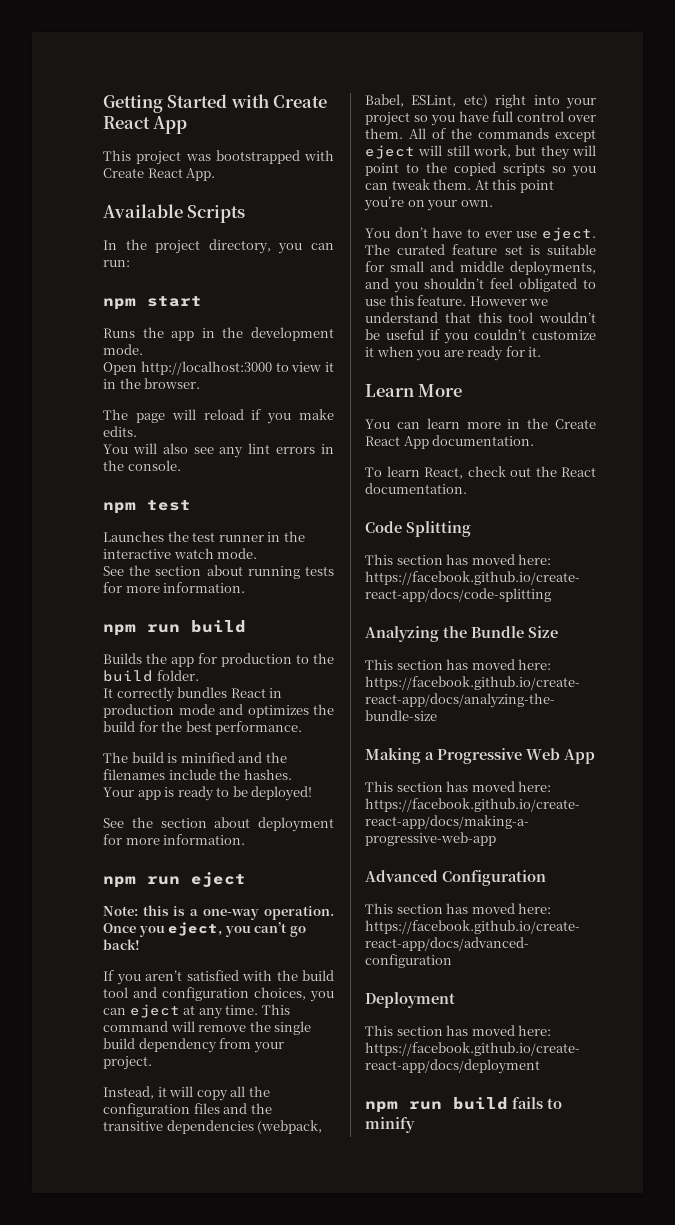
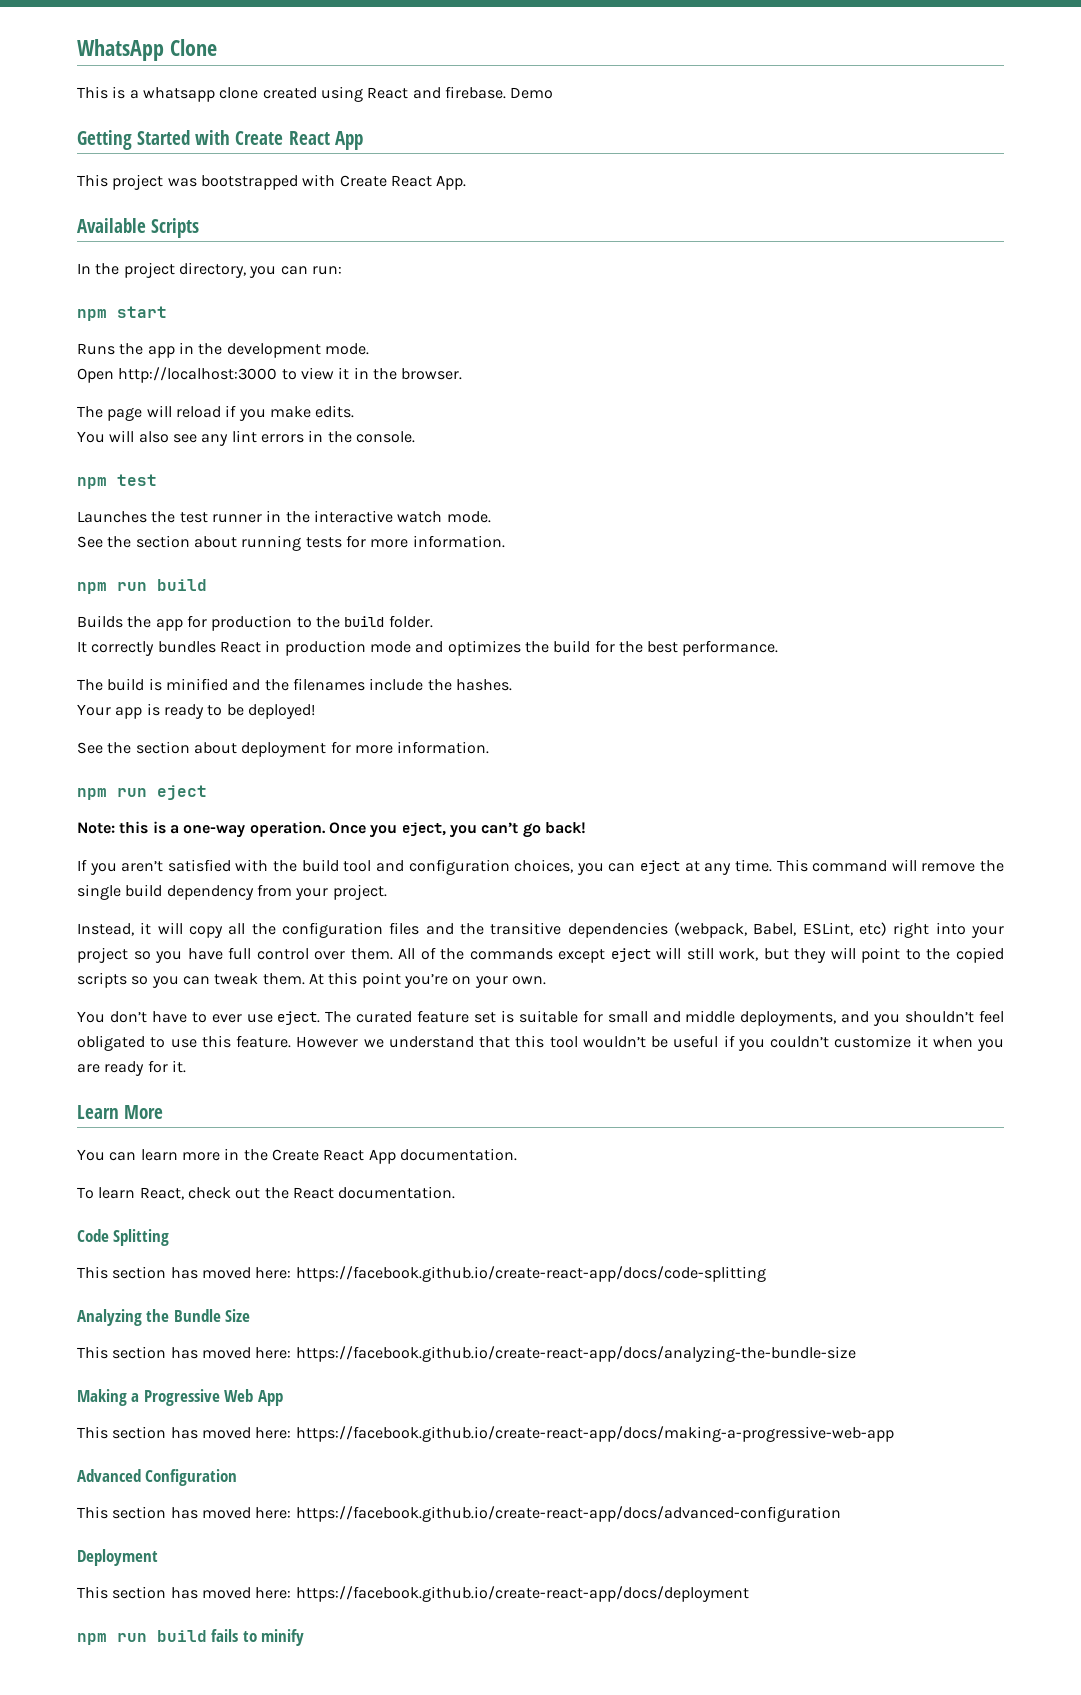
+ WhatsApp Clone
+ This is a whatsapp clone created using React and firebase. Demo

